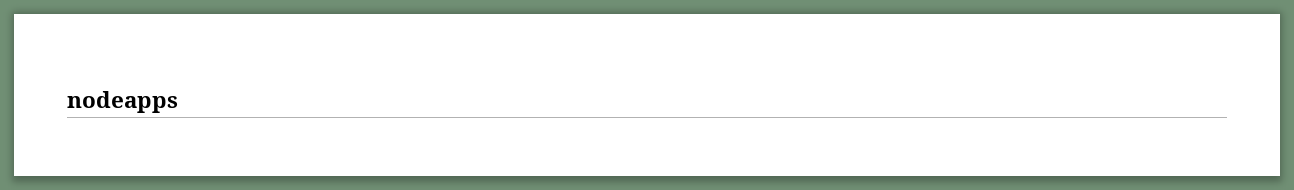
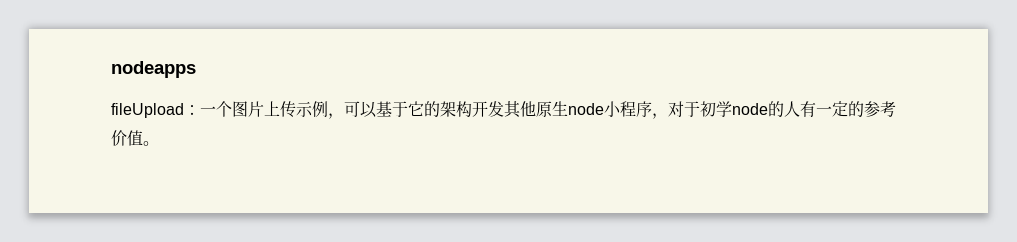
+ fileUpload：一个图片上传示例，可以基于它的架构开发其他原生node小程序，对于初学node的人有一定的参考价值。

